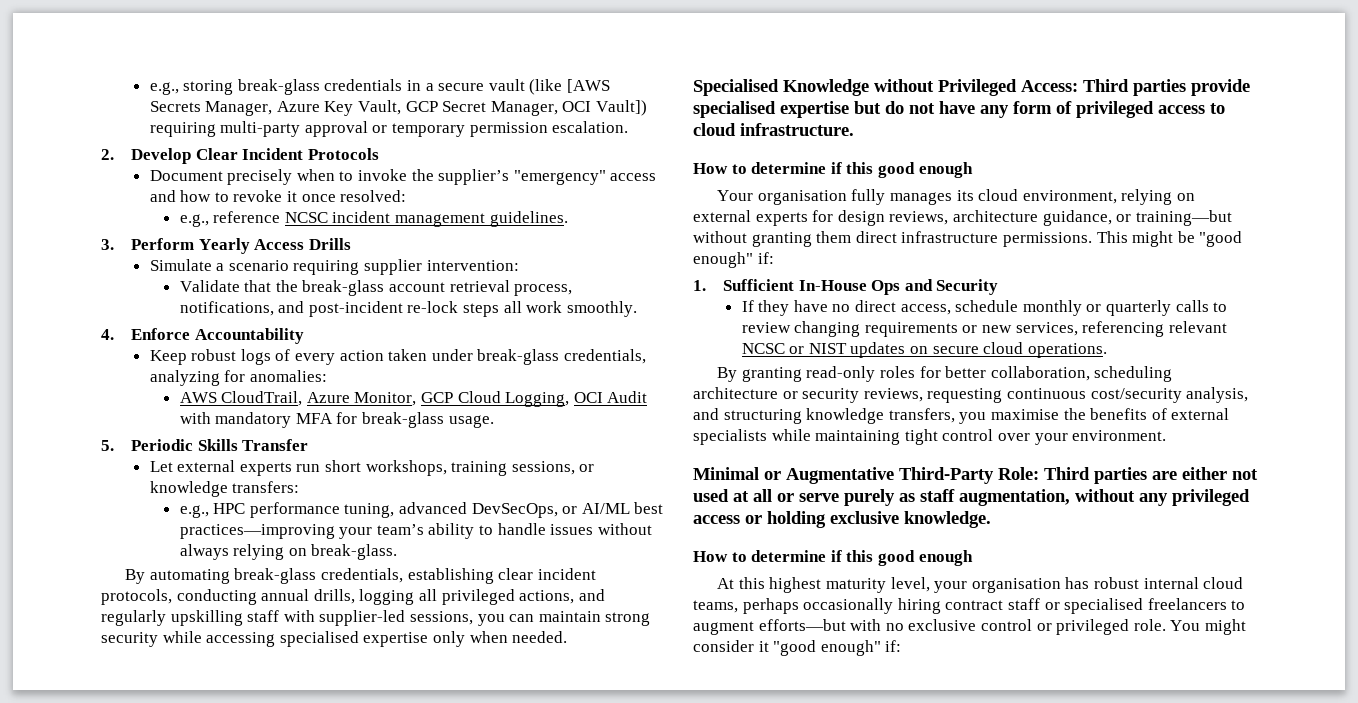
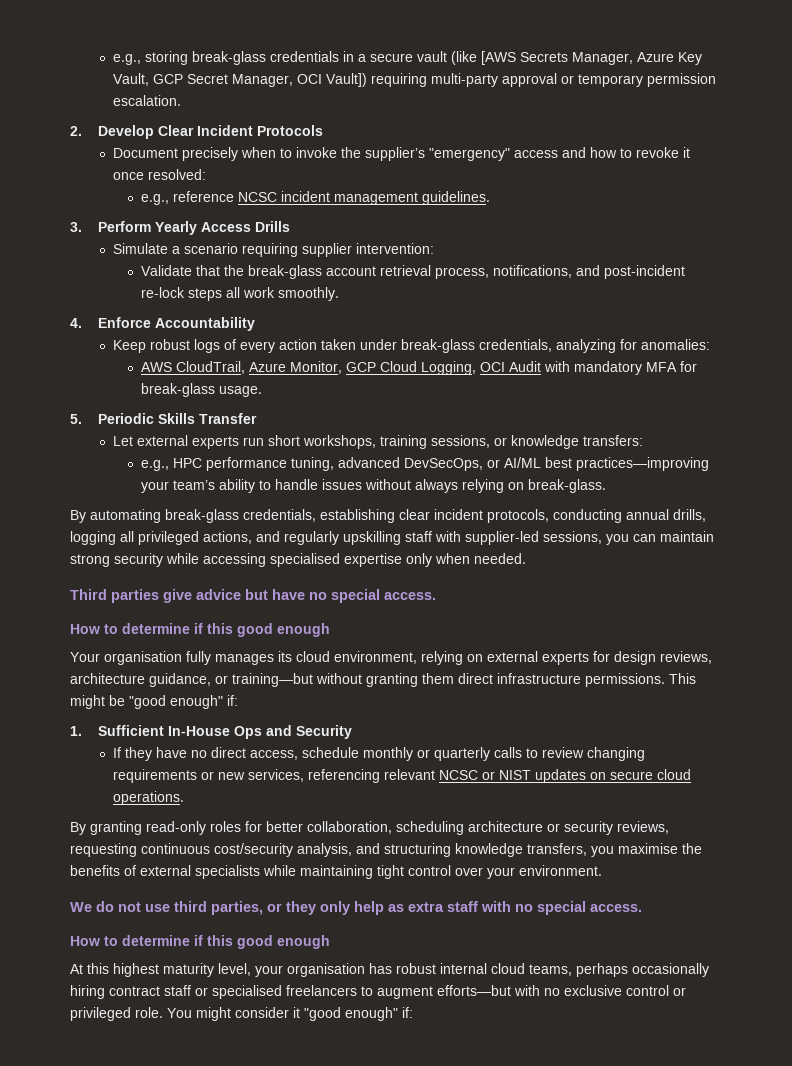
- Specialised Knowledge without Privileged Access: Third parties provide specialised expertise but do not have any form of privileged access to cloud infrastructure.
+ Third parties give advice but have no special access.
- Minimal or Augmentative Third-Party Role: Third parties are either not used at all or serve purely as staff augmentation, without any privileged access or holding exclusive knowledge.
+ We do not use third parties, or they only help as extra staff with no special access.

